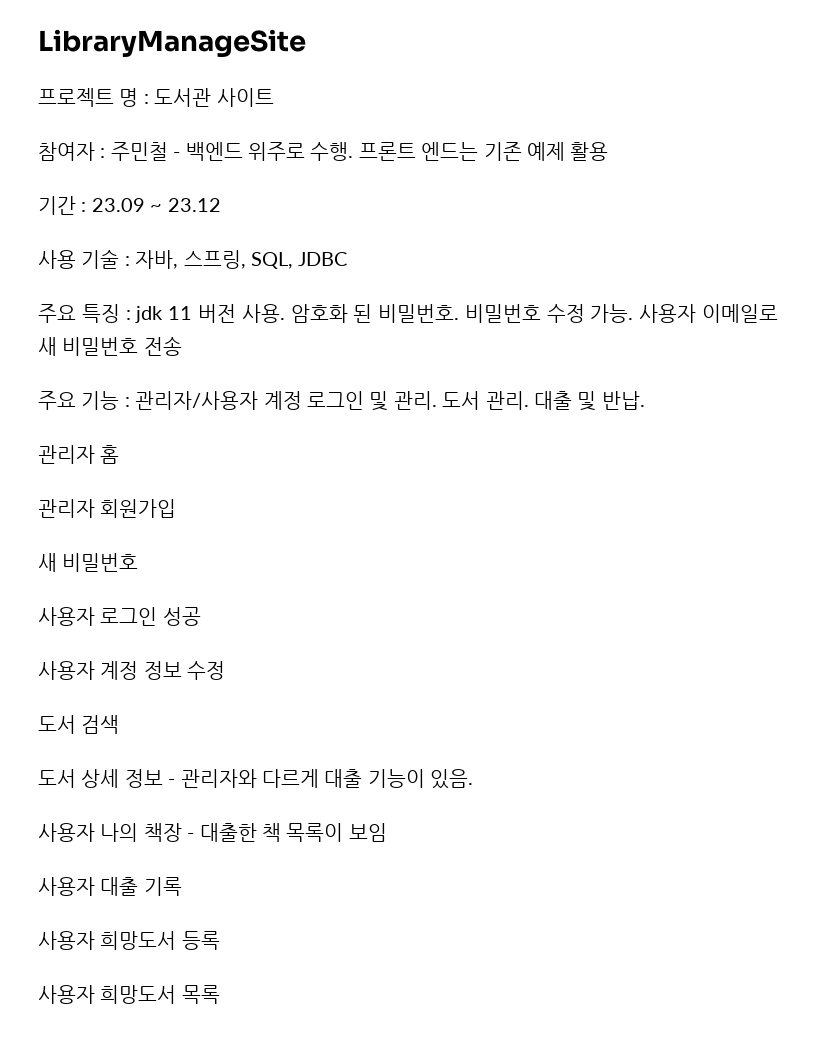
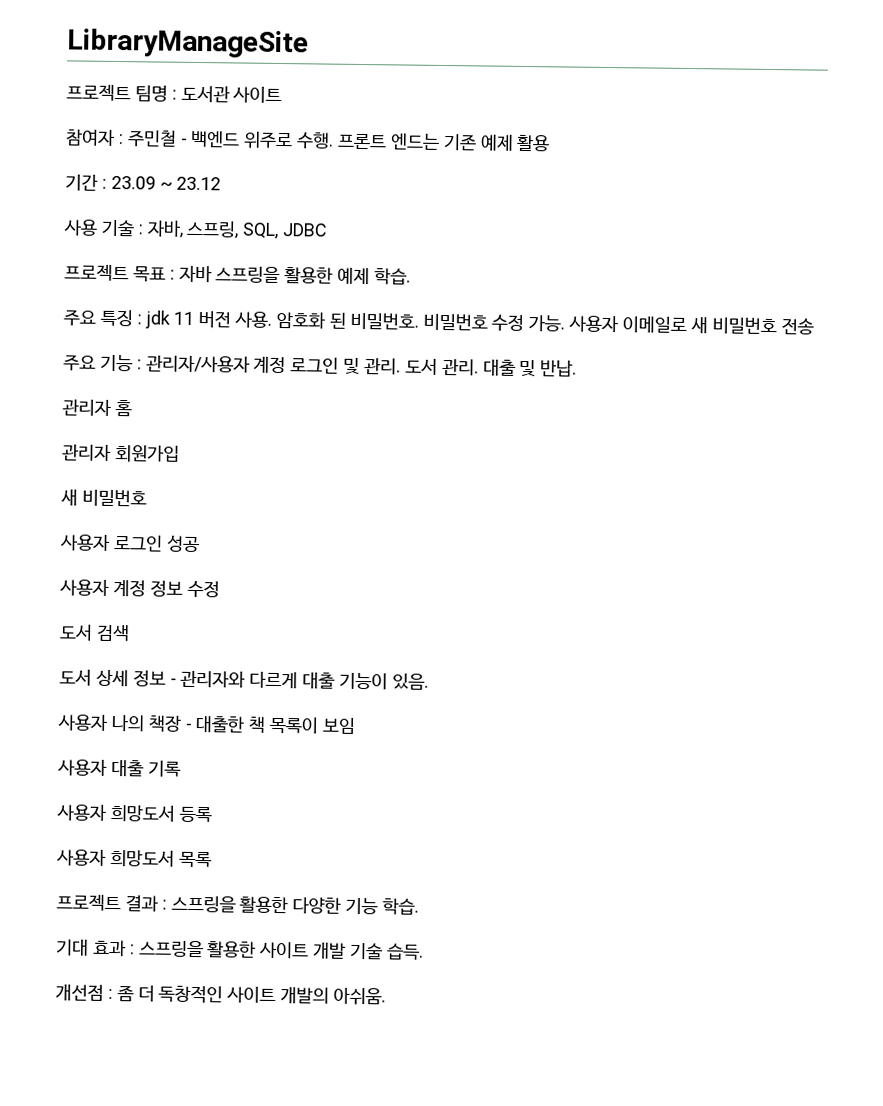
- 프로젝트 명 : 도서관 사이트
+ 프로젝트 팀명 : 도서관 사이트
+ 프로젝트 목표 : 자바 스프링을 활용한 예제 학습.
+ 프로젝트 결과 : 스프링을 활용한 다양한 기능 학습.
+ 기대 효과 : 스프링을 활용한 사이트 개발 기술 습득.
+ 개선점 : 좀 더 독창적인 사이트 개발의 아쉬움.

